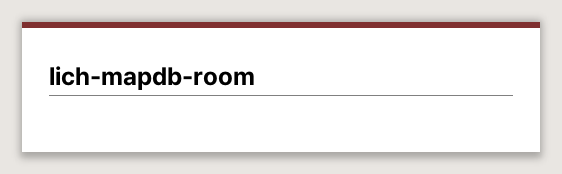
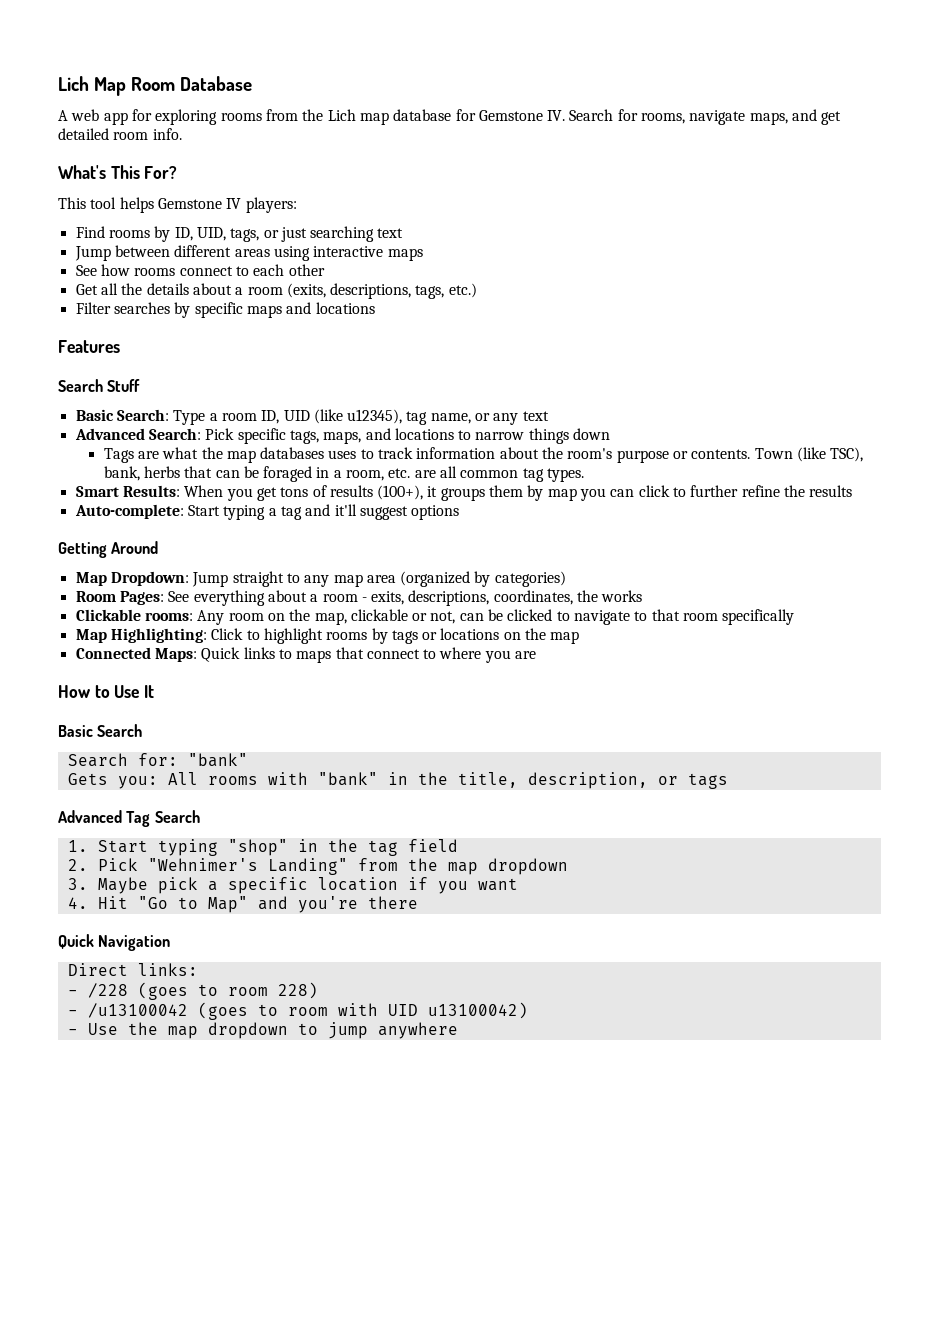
- lich-mapdb-room
+ Lich Map Room Database
+ A web app for exploring rooms from the Lich map database for Gemstone IV. Search for rooms, navigate maps, and get detailed room info.
+ What's This For?
+ This tool helps Gemstone IV players:
+ Find rooms by ID, UID, tags, or just searching text
+ Jump between different areas using interactive maps
+ See how rooms connect to each other
+ Get all the details about a room (exits, descriptions, tags, etc.)
+ Filter searches by specific maps and locations
+ Features
+ Search Stuff
+ Basic Search: Type a room ID, UID (like u12345), tag name, or any text
+ Advanced Search: Pick specific tags, maps, and locations to narrow things down
+ Tags are what the map databases uses to track information about the room's purpose or contents. Town (like TSC), bank, herbs that can be foraged in a room, etc. are all common tag types.
+ Smart Results: When you get tons of results (100+), it groups them by map you can click to further refine the results
+ Auto-complete: Start typing a tag and it'll suggest options
+ Getting Around
+ Map Dropdown: Jump straight to any map area (organized by categories)
+ Room Pages: See everything about a room - exits, descriptions, coordinates, the works
+ Clickable rooms: Any room on the map, clickable or not, can be clicked to navigate to that room specifically
+ Map Highlighting: Click to highlight rooms by tags or locations on the map
+ Connected Maps: Quick links to maps that connect to where you are
+ How to Use It
+ Basic Search
+ Search for: "bank"
+ Gets you: All rooms with "bank" in the title, description, or tags
+ Advanced Tag Search
+ 1. Start typing "shop" in the tag field
+ 2. Pick "Wehnimer's Landing" from the map dropdown
+ 3. Maybe pick a specific location if you want
+ 4. Hit "Go to Map" and you're there
+ Quick Navigation
+ Direct links:
+ - /228 (goes to room 228)
+ - /u13100042 (goes to room with UID u13100042)
+ - Use the map dropdown to jump anywhere

